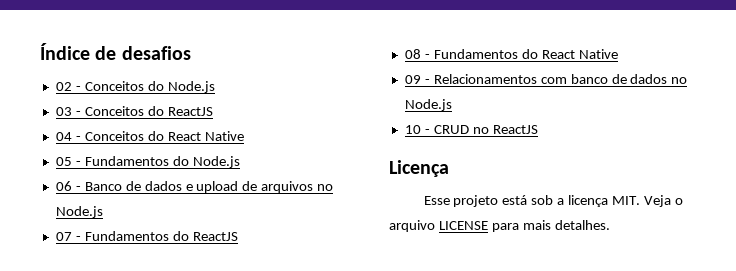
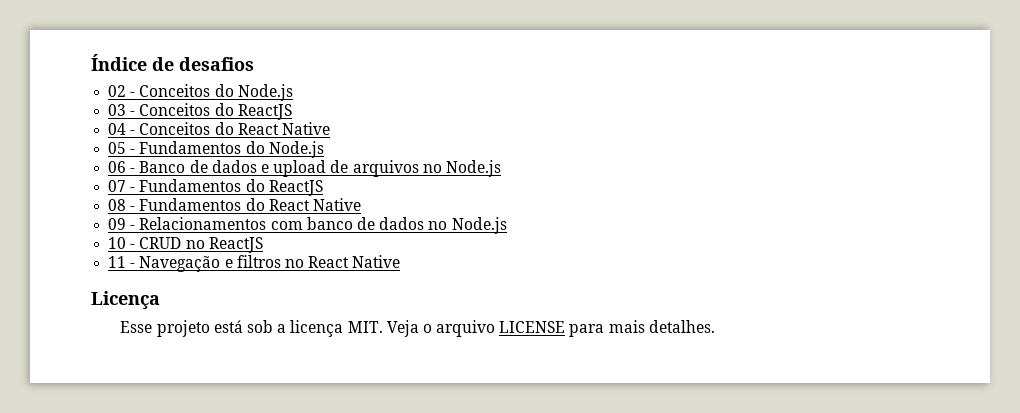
+ 11 - Navegação e filtros no React Native

